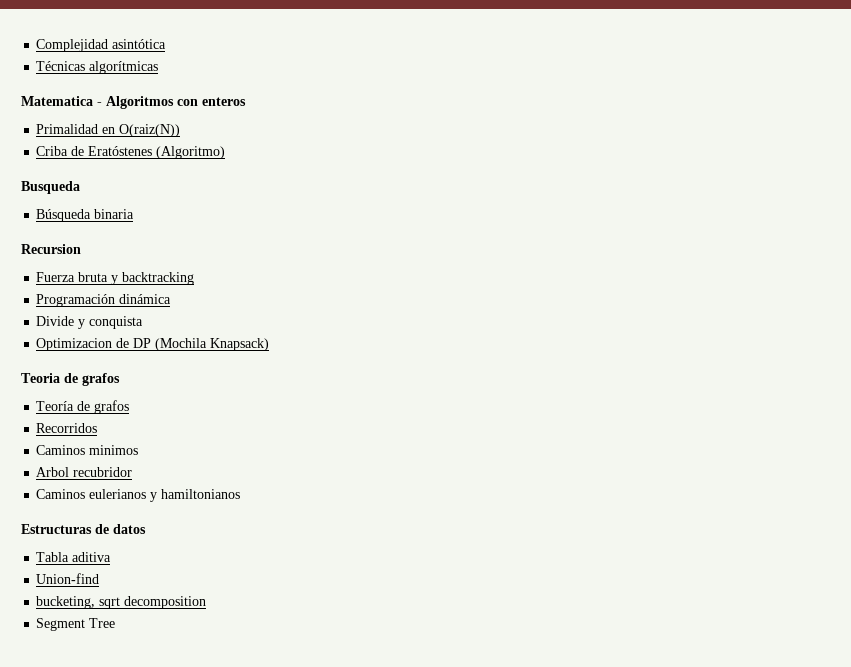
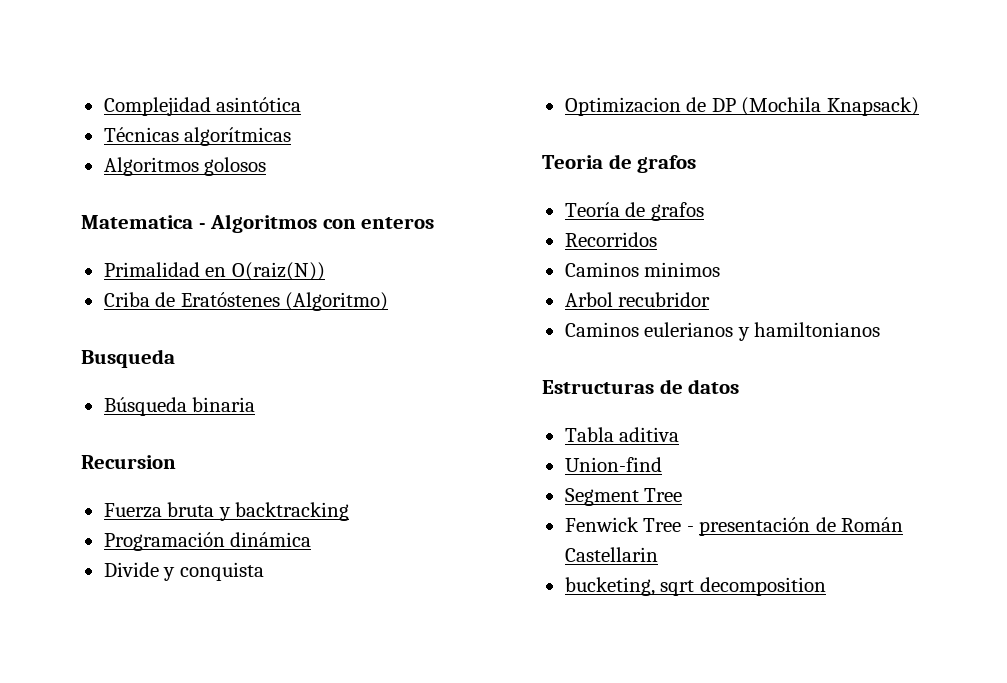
+ Algoritmos golosos
+ Segment Tree
+ Fenwick Tree - presentación de Román Castellarin
- Segment Tree

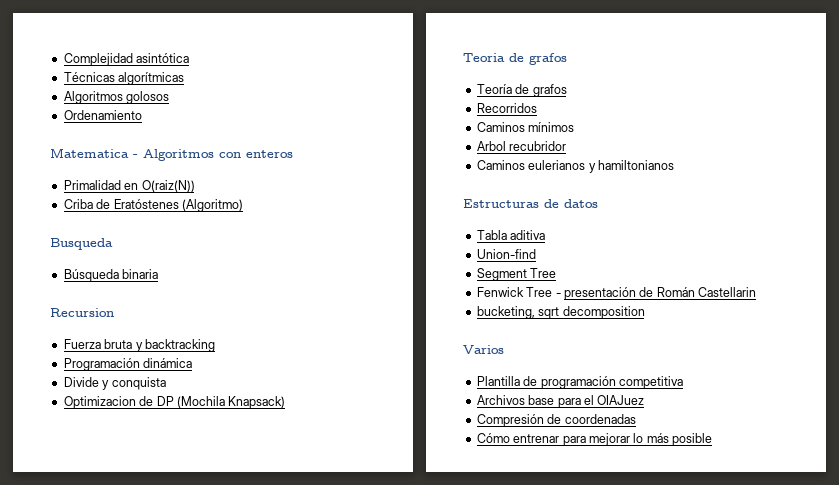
+ Ordenamiento
- Caminos minimos
+ Caminos mínimos
+ Varios
+ Plantilla de programación competitiva
+ Archivos base para el OIAJuez
+ Compresión de coordenadas
+ Cómo entrenar para mejorar lo más posible

